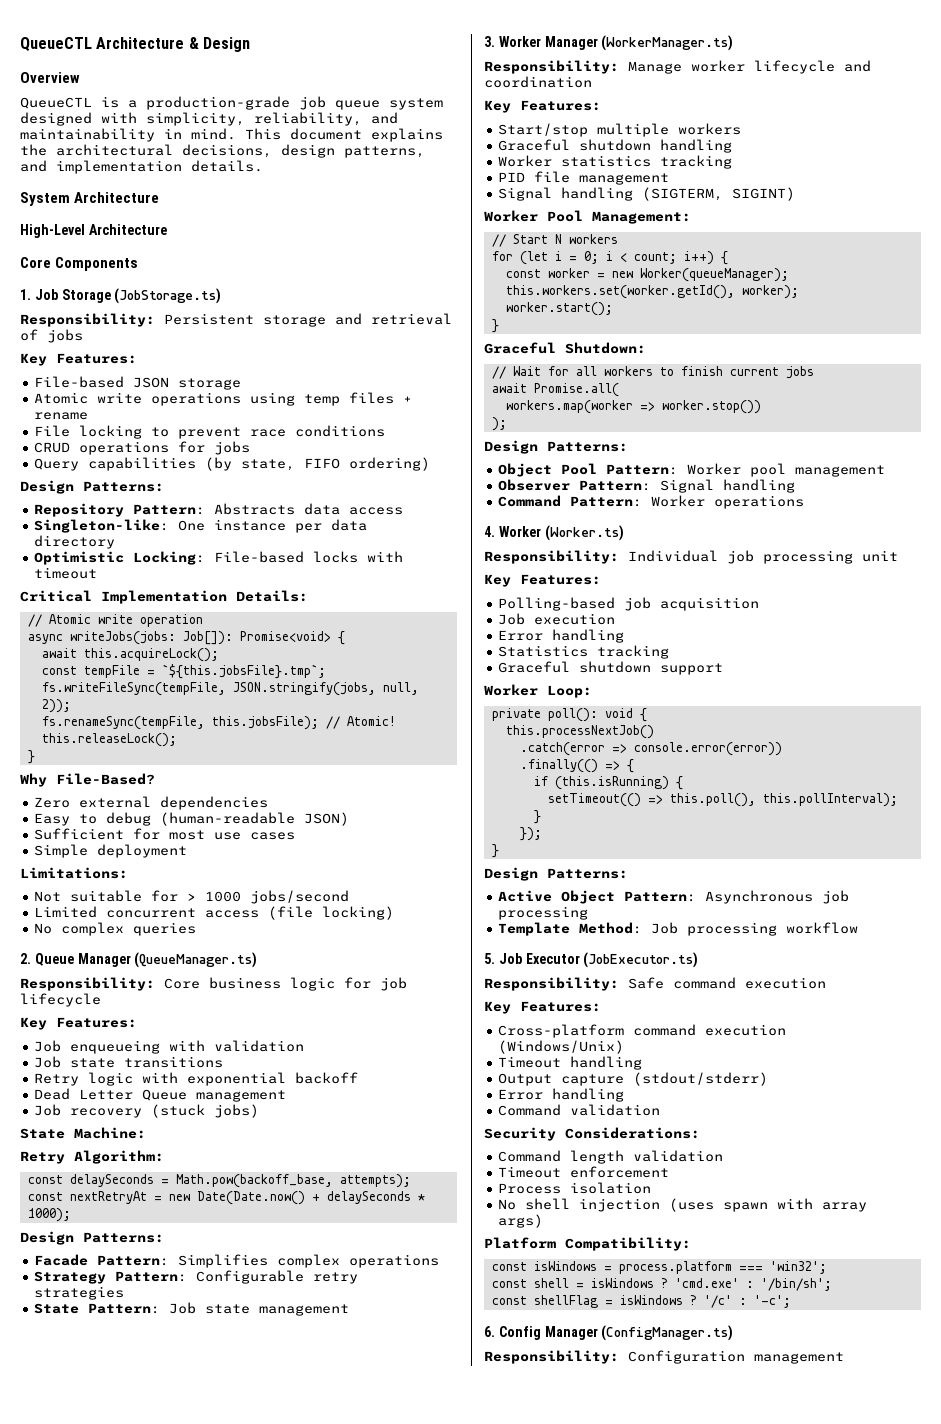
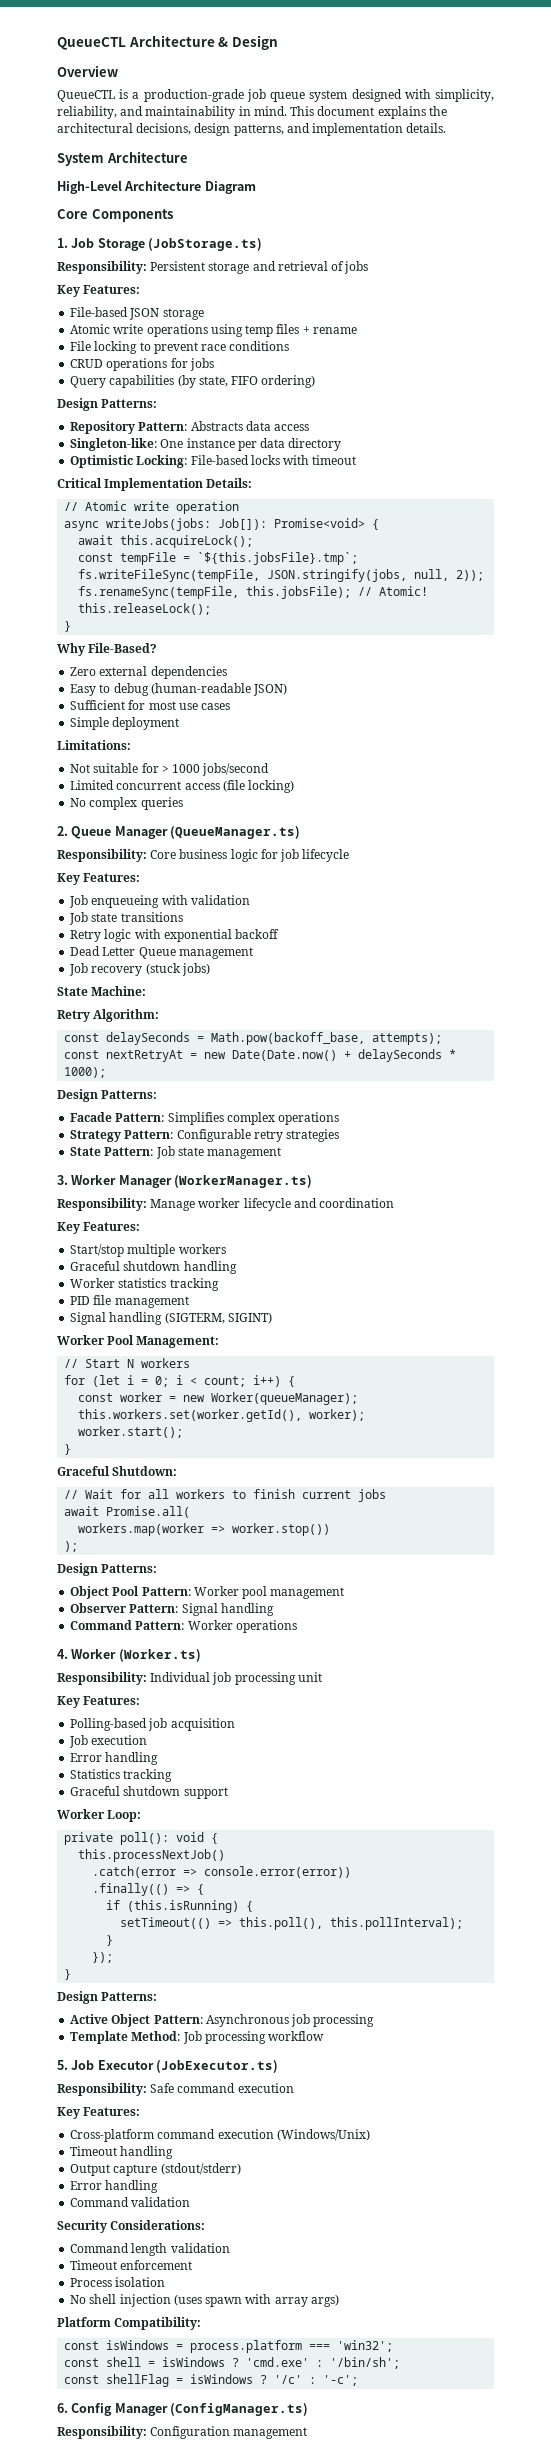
- High-Level Architecture
+ High-Level Architecture Diagram

